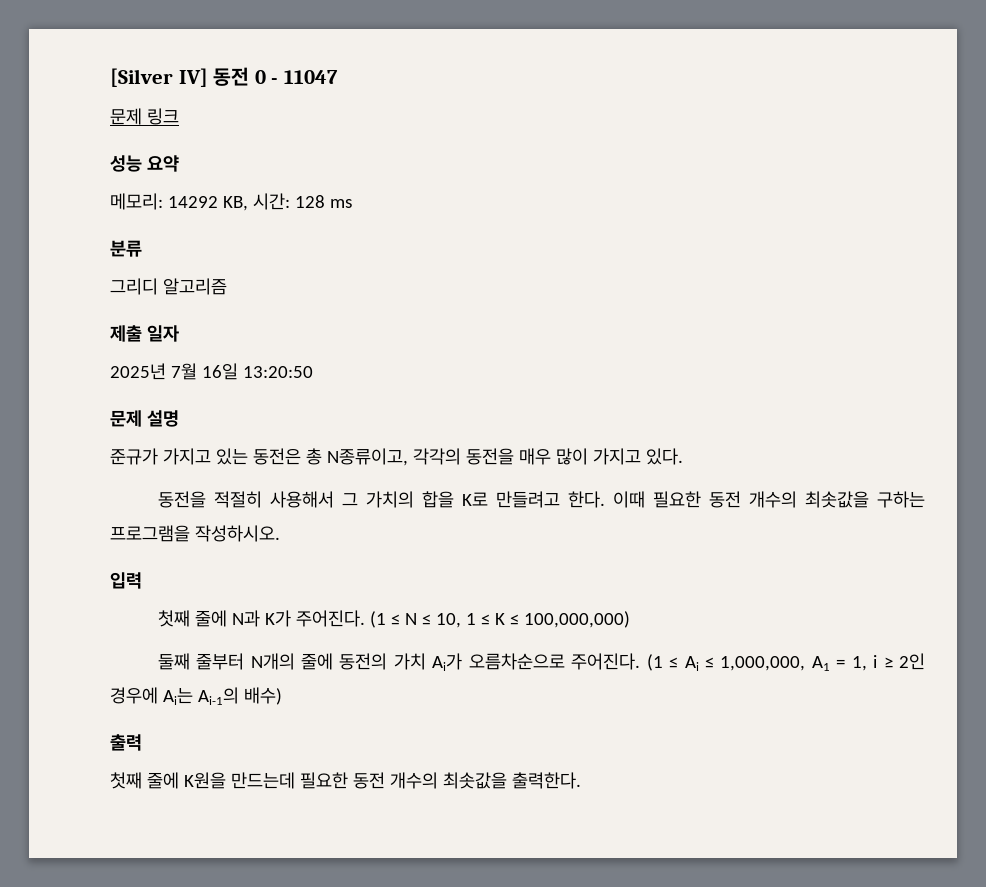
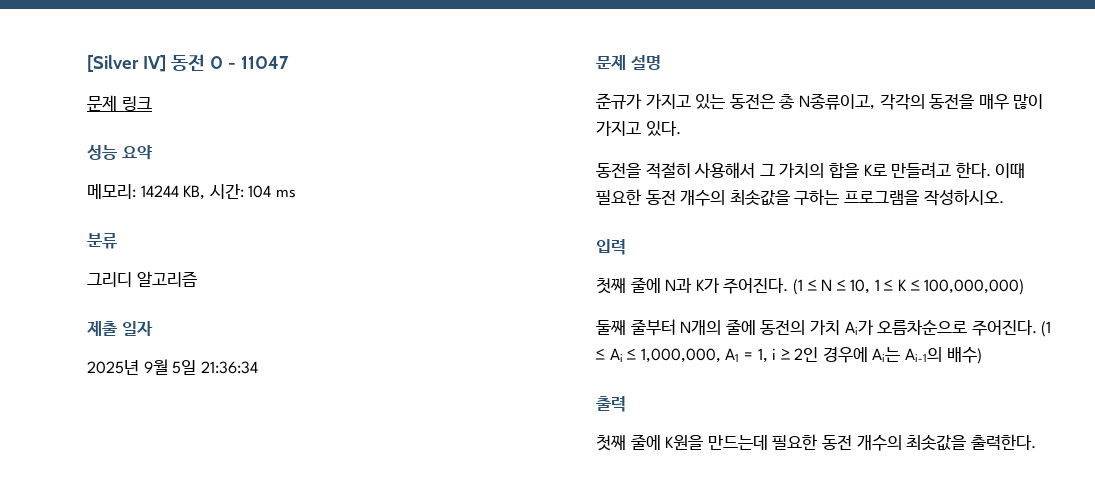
- 메모리: 14292 KB, 시간: 128 ms
+ 메모리: 14244 KB, 시간: 104 ms
- 2025년 7월 16일 13:20:50
+ 2025년 9월 5일 21:36:34

